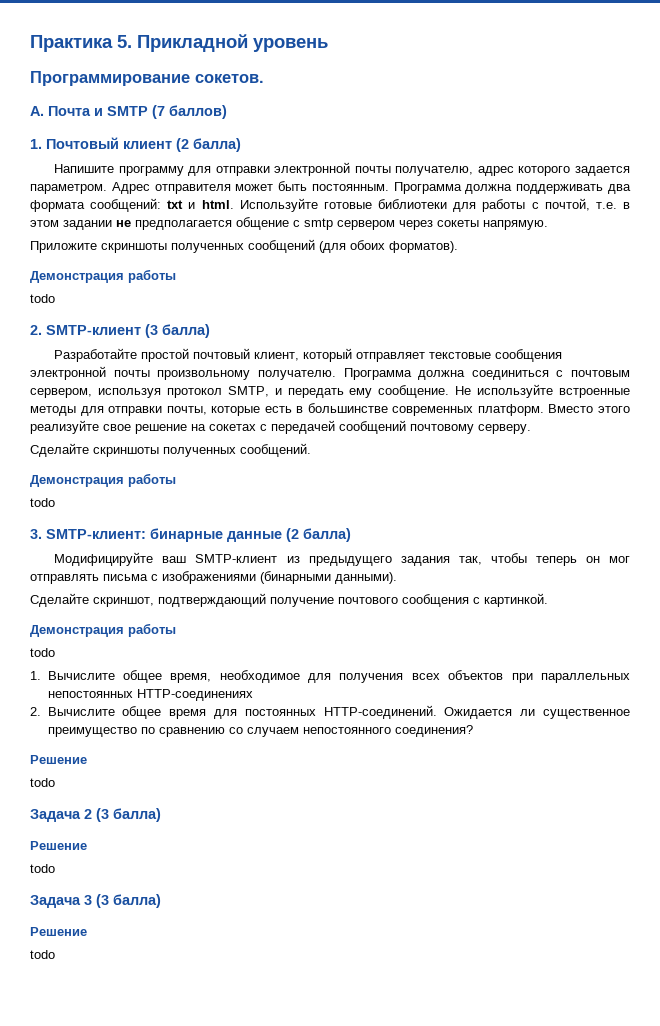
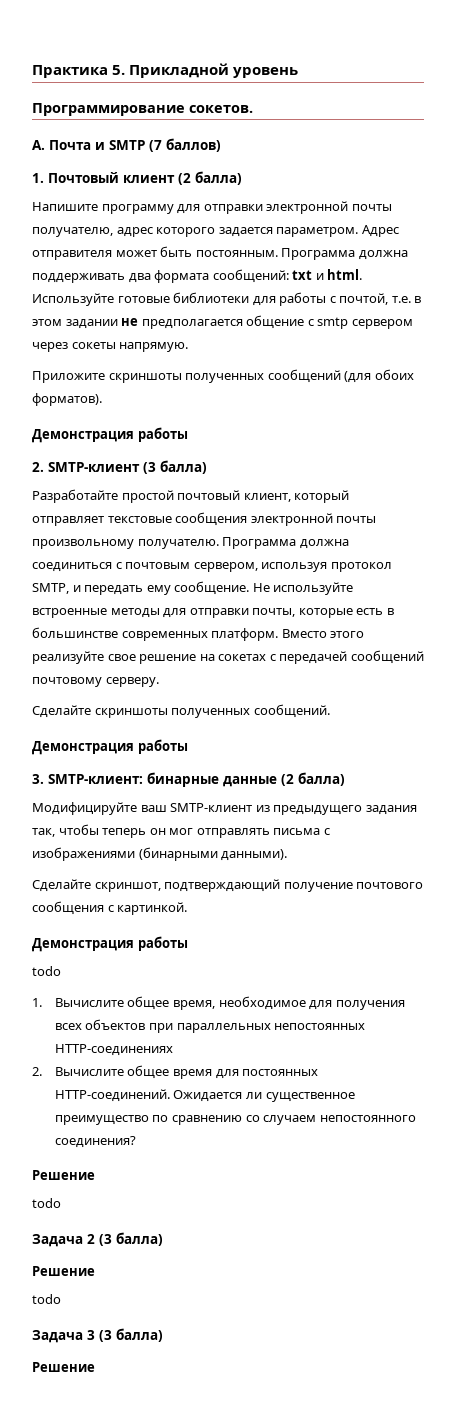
  Приложите скриншоты полученных сообщений (для обоих форматов).
  Демонстрация работы
- todo
  Сделайте скриншоты полученных сообщений.
  Демонстрация работы
- todo
  Задача 3 (3 балла)
  Решение
- todo

